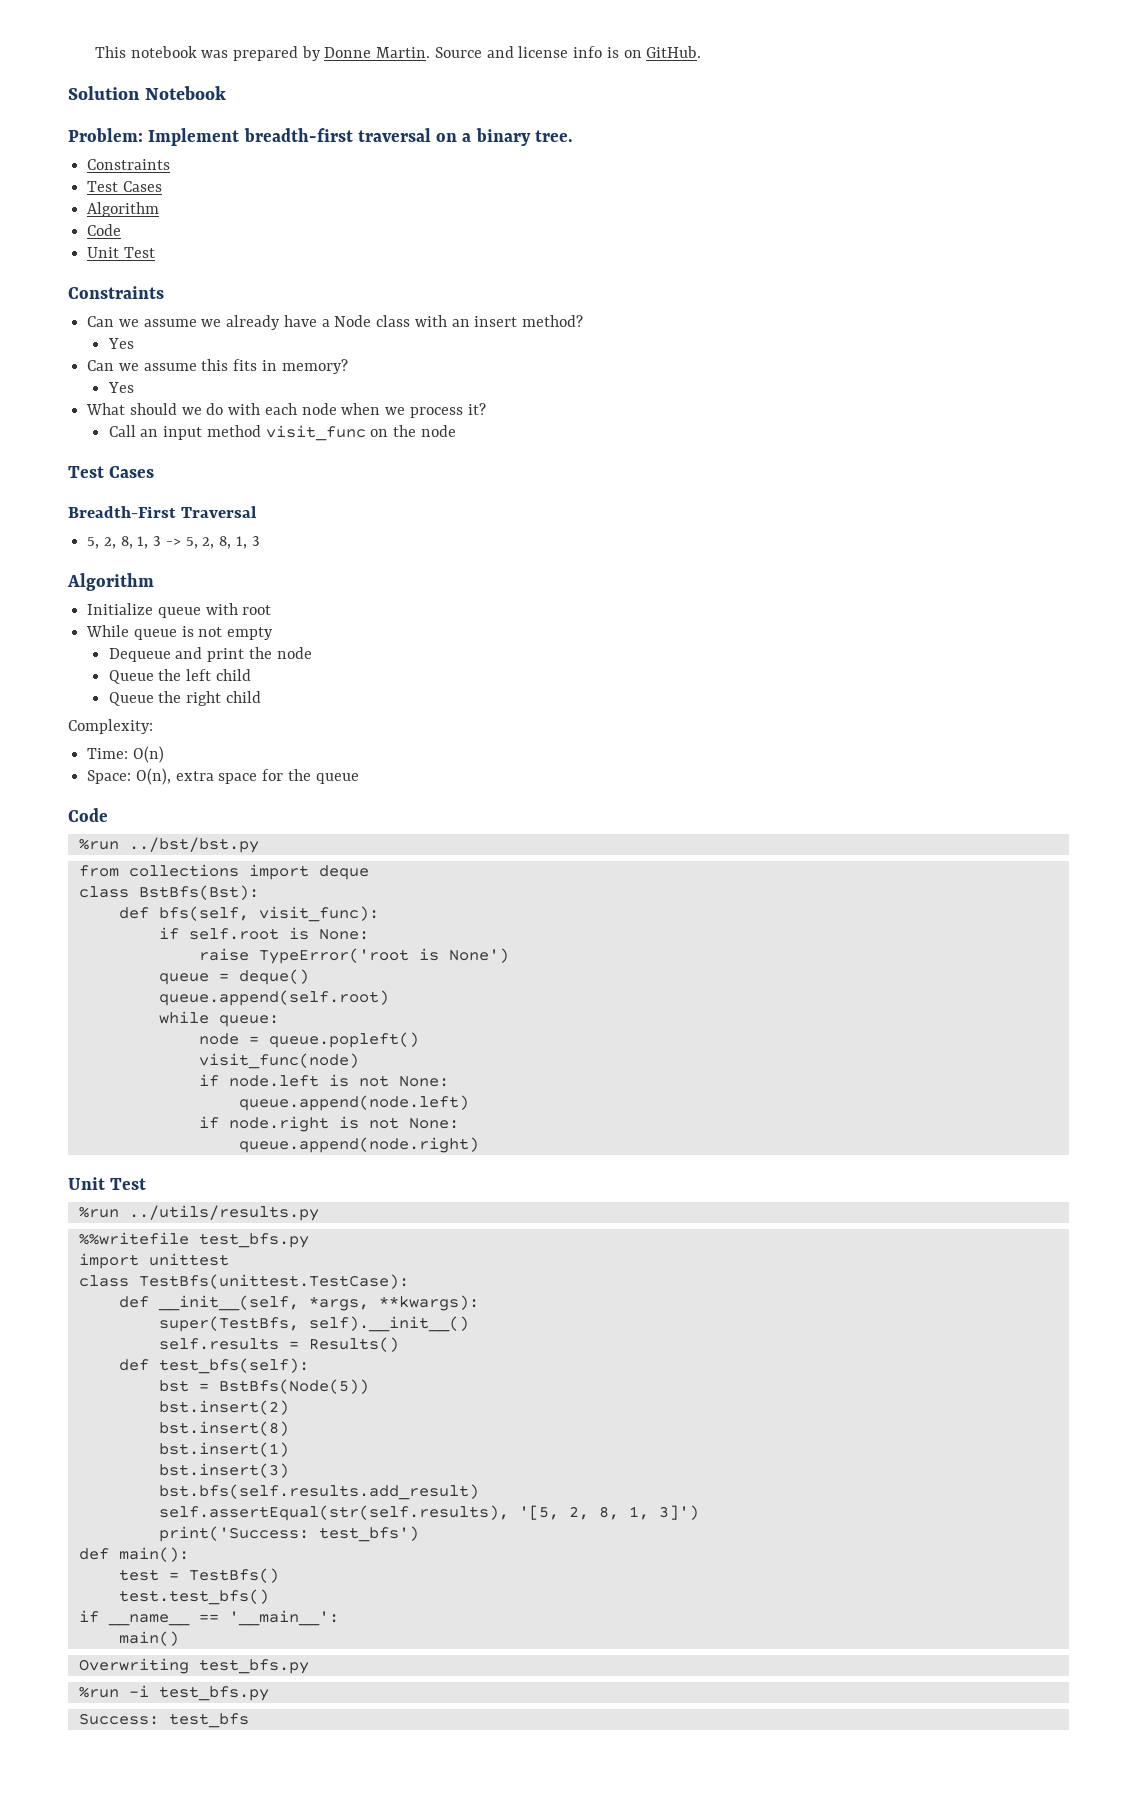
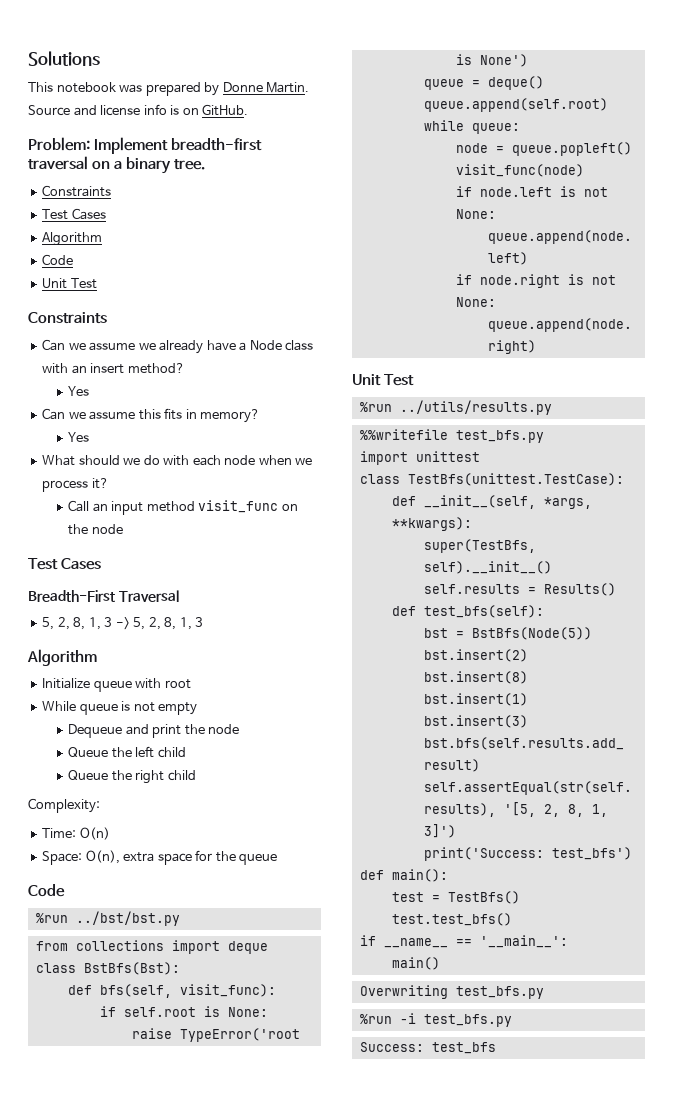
+ Solutions
- Solution Notebook

